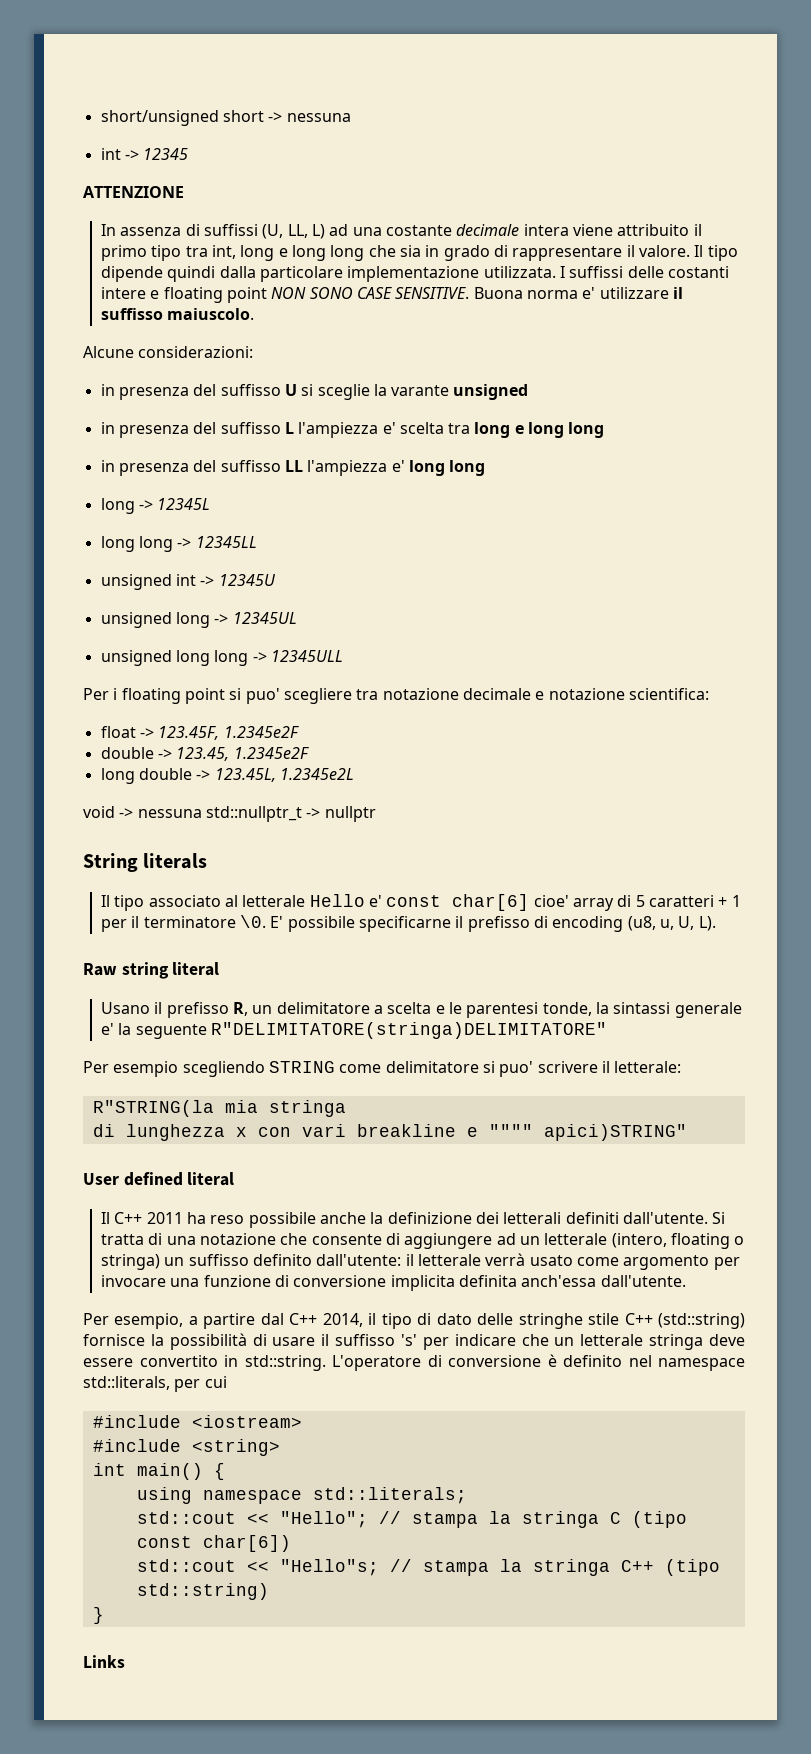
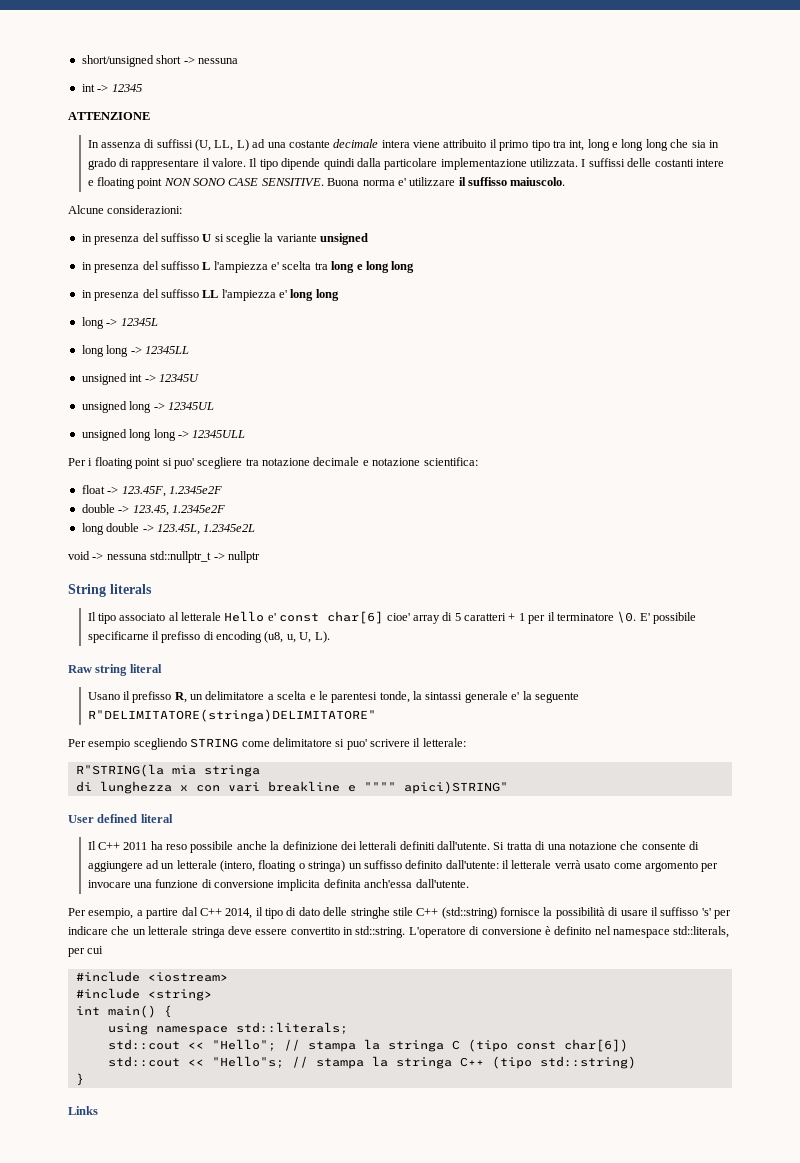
- in presenza del suffisso U si sceglie la varante unsigned
+ in presenza del suffisso U si sceglie la variante unsigned

